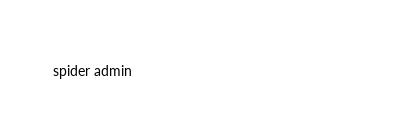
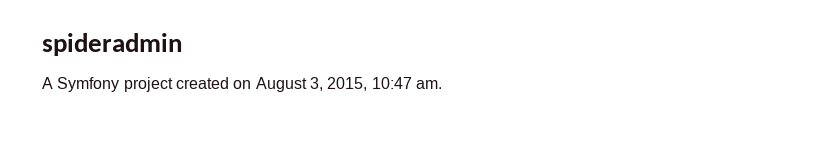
- spider admin
+ spideradmin
+ A Symfony project created on August 3, 2015, 10:47 am.

